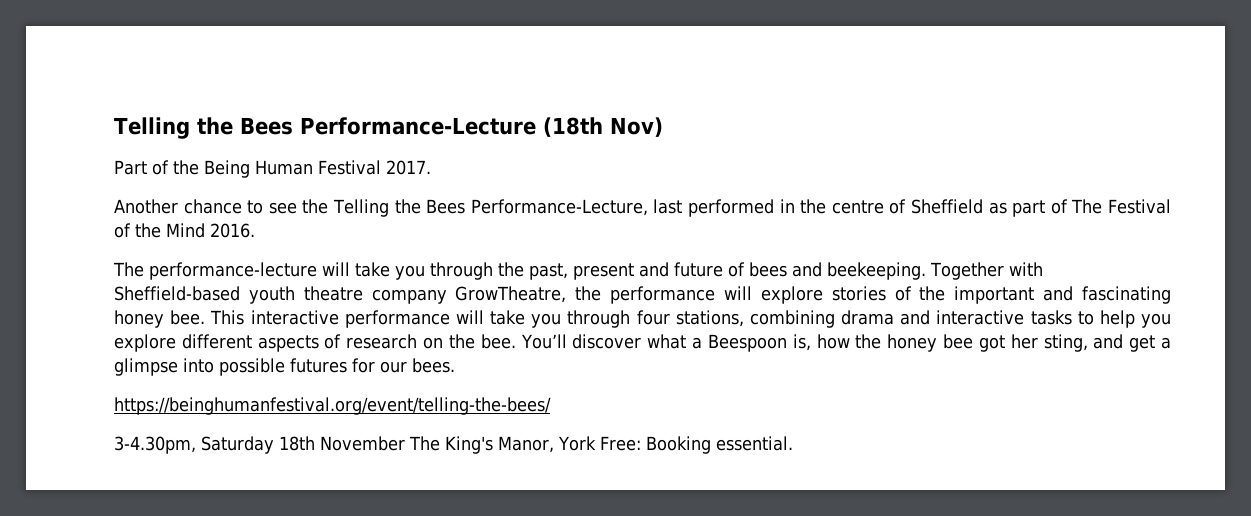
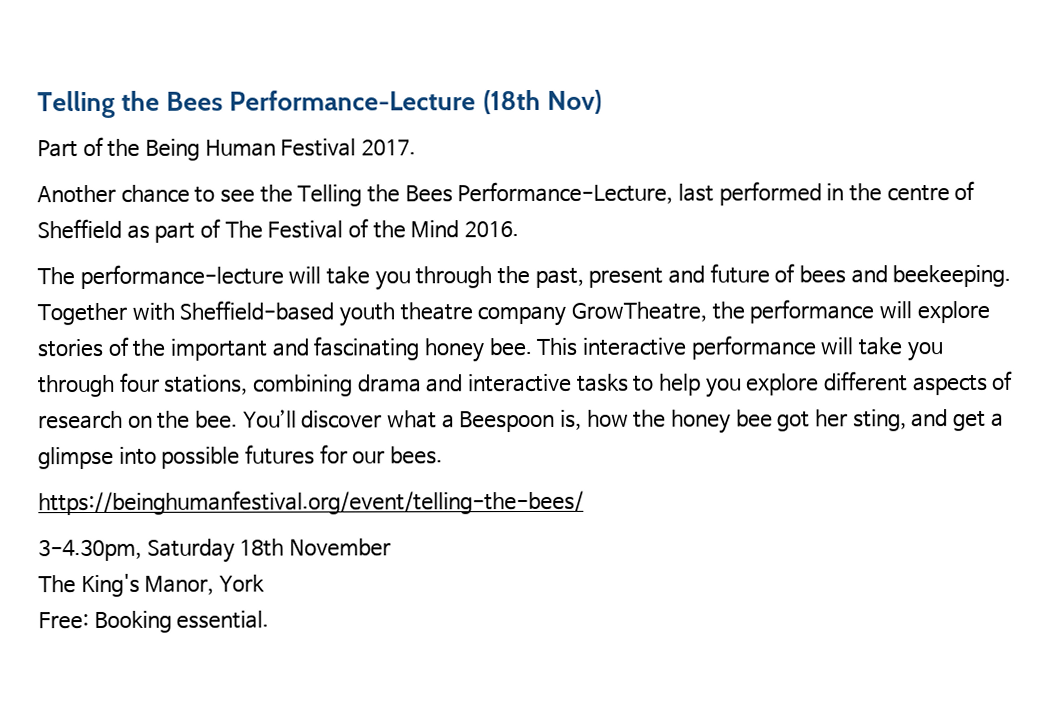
- 3-4.30pm, Saturday 18th November The King's Manor, York Free: Booking essential.
+ 3-4.30pm, Saturday 18th November
+ The King's Manor, York
+ Free: Booking essential.

